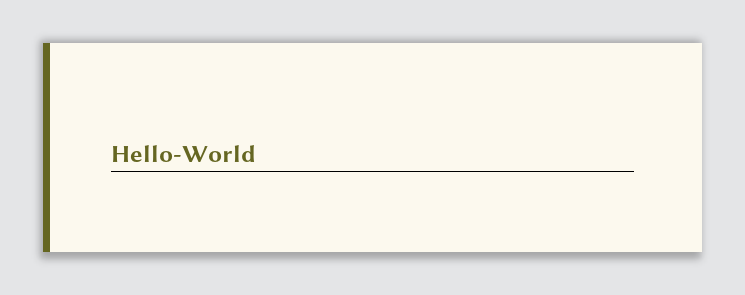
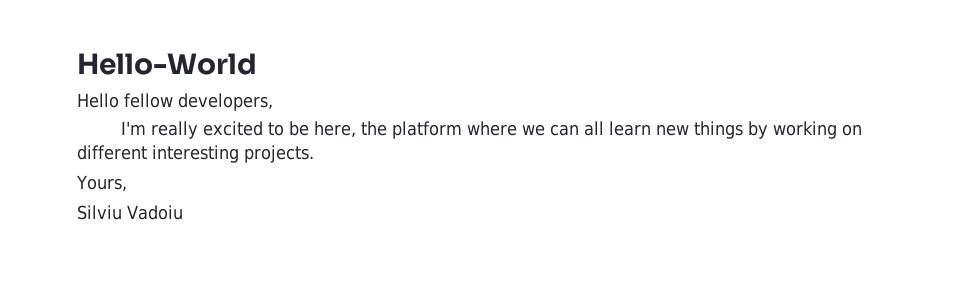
+ Hello fellow developers,
+ I'm really excited to be here, the platform where we can all learn new things by working on different interesting projects.
+ Yours,
+ Silviu Vadoiu

